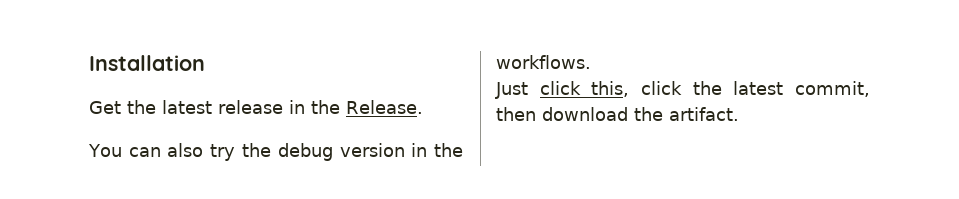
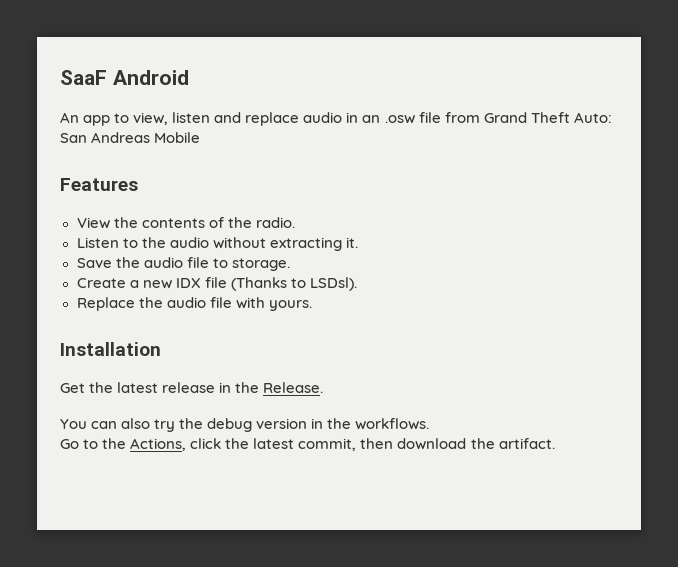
+ SaaF Android
+ An app to view, listen and replace audio in an .osw file from Grand Theft Auto: San Andreas Mobile
+ Features
+ View the contents of the radio.
+ Listen to the audio without extracting it.
+ Save the audio file to storage.
+ Create a new IDX file (Thanks to LSDsl).
+ Replace the audio file with yours.
- Just click this, click the latest commit, then download the artifact.
+ Go to the Actions, click the latest commit, then download the artifact.

